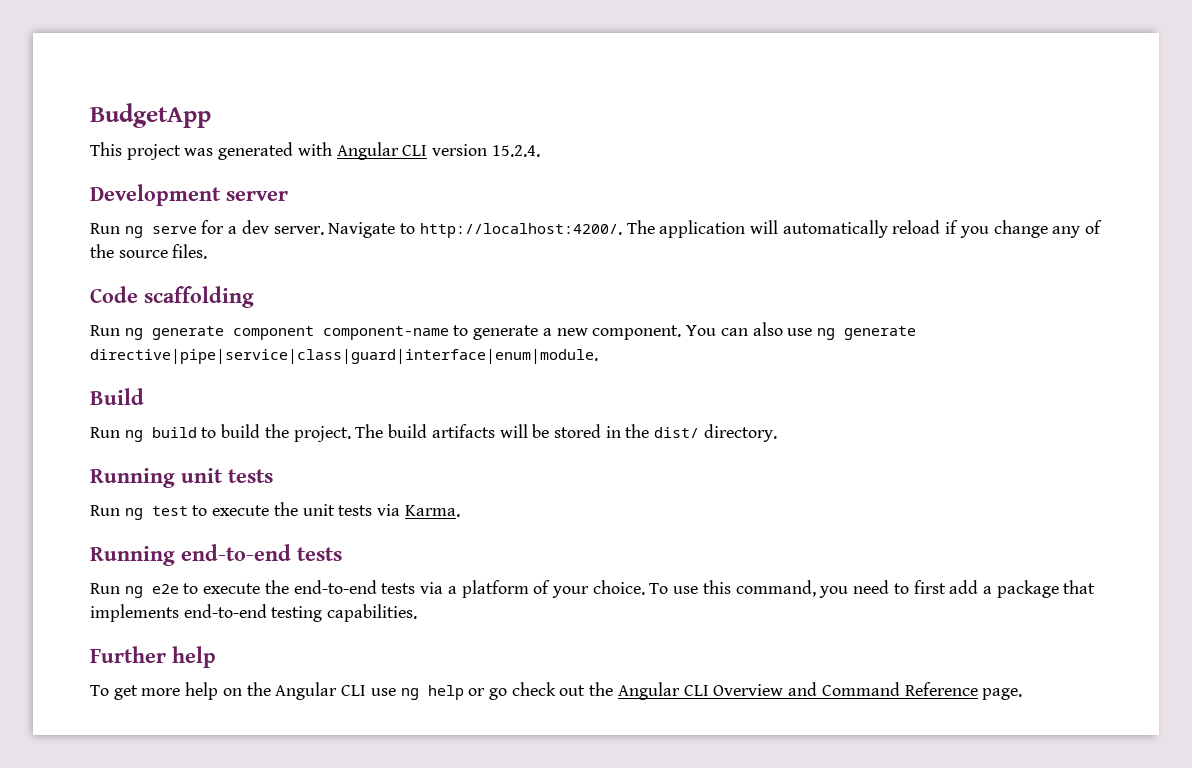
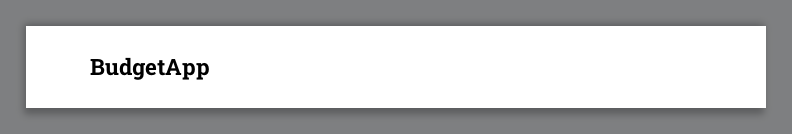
- This project was generated with Angular CLI version 15.2.4.
- Development server
- Run ng serve for a dev server. Navigate to http://localhost:4200/. The application will automatically reload if you change any of the source files.
- Code scaffolding
- Run ng generate component component-name to generate a new component. You can also use ng generate directive|pipe|service|class|guard|interface|enum|module.
- Build
- Run ng build to build the project. The build artifacts will be stored in the dist/ directory.
- Running unit tests
- Run ng test to execute the unit tests via Karma.
- Running end-to-end tests
- Run ng e2e to execute the end-to-end tests via a platform of your choice. To use this command, you need to first add a package that implements end-to-end testing capabilities.
- Further help
- To get more help on the Angular CLI use ng help or go check out the Angular CLI Overview and Command Reference page.

